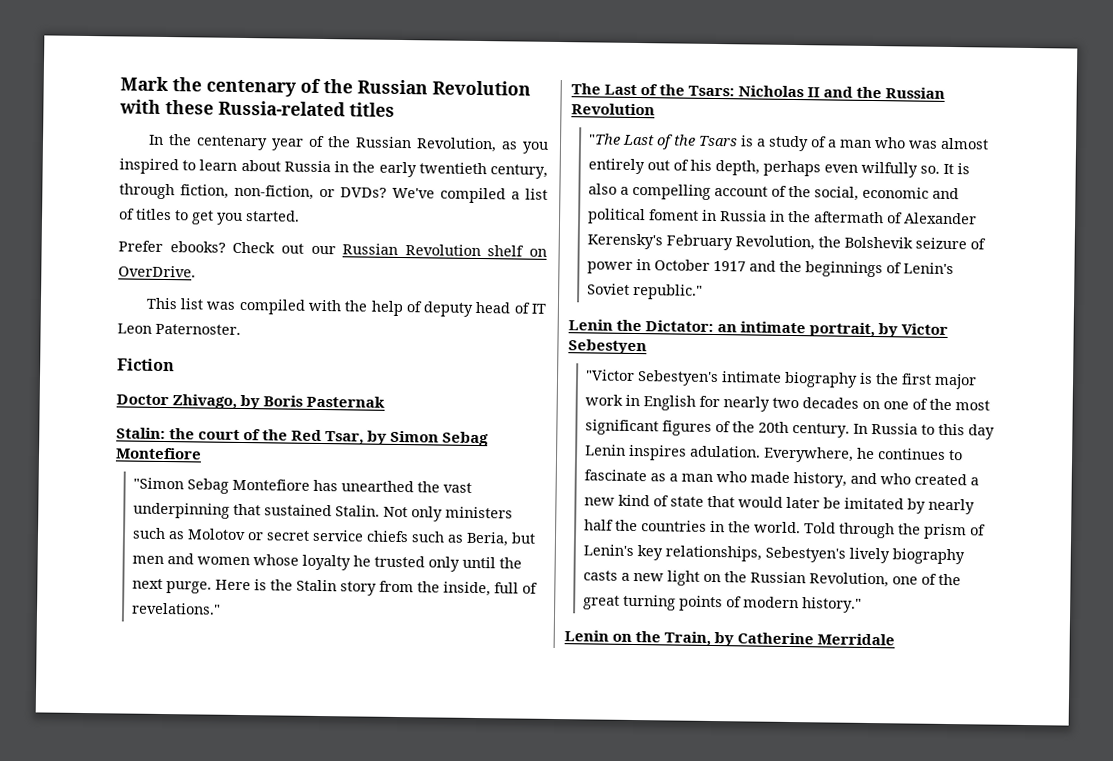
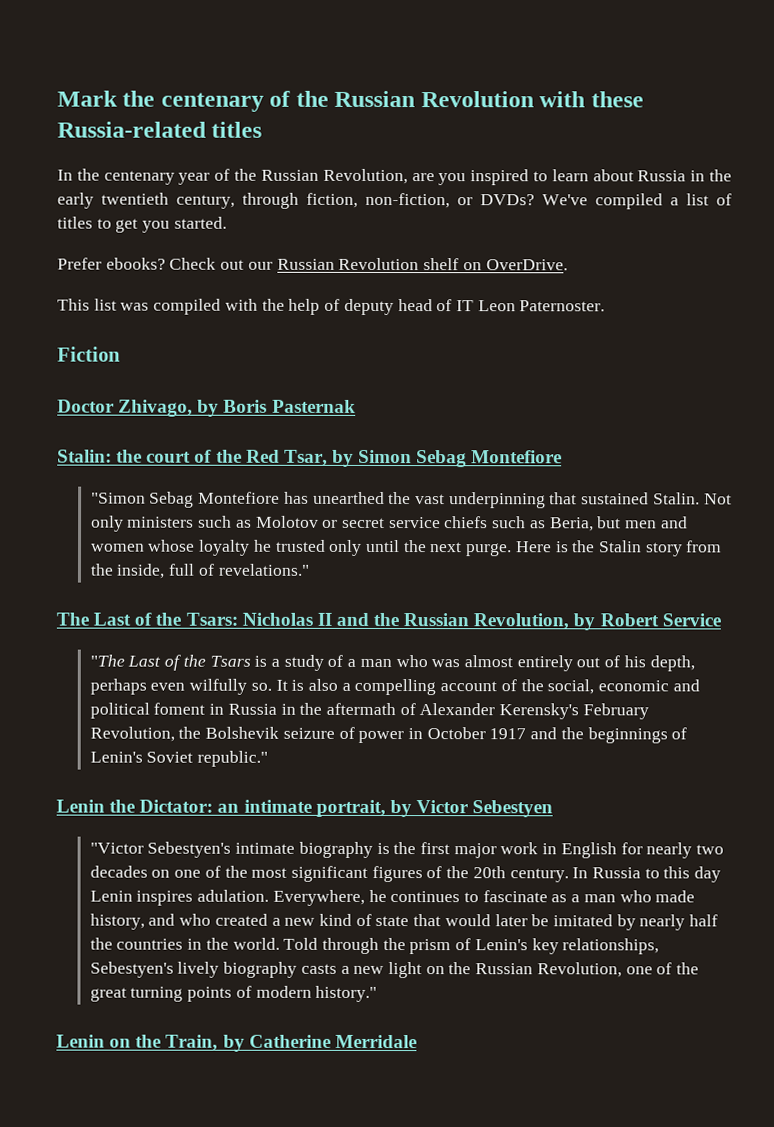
- In the centenary year of the Russian Revolution, as you inspired to learn about Russia in the early twentieth century, through fiction, non-fiction, or DVDs?
+ In the centenary year of the Russian Revolution, are you inspired to learn about Russia in the early twentieth century, through fiction, non-fiction, or DVDs?
- The Last of the Tsars: Nicholas II and the Russian Revolution
+ The Last of the Tsars: Nicholas II and the Russian Revolution, by Robert Service

